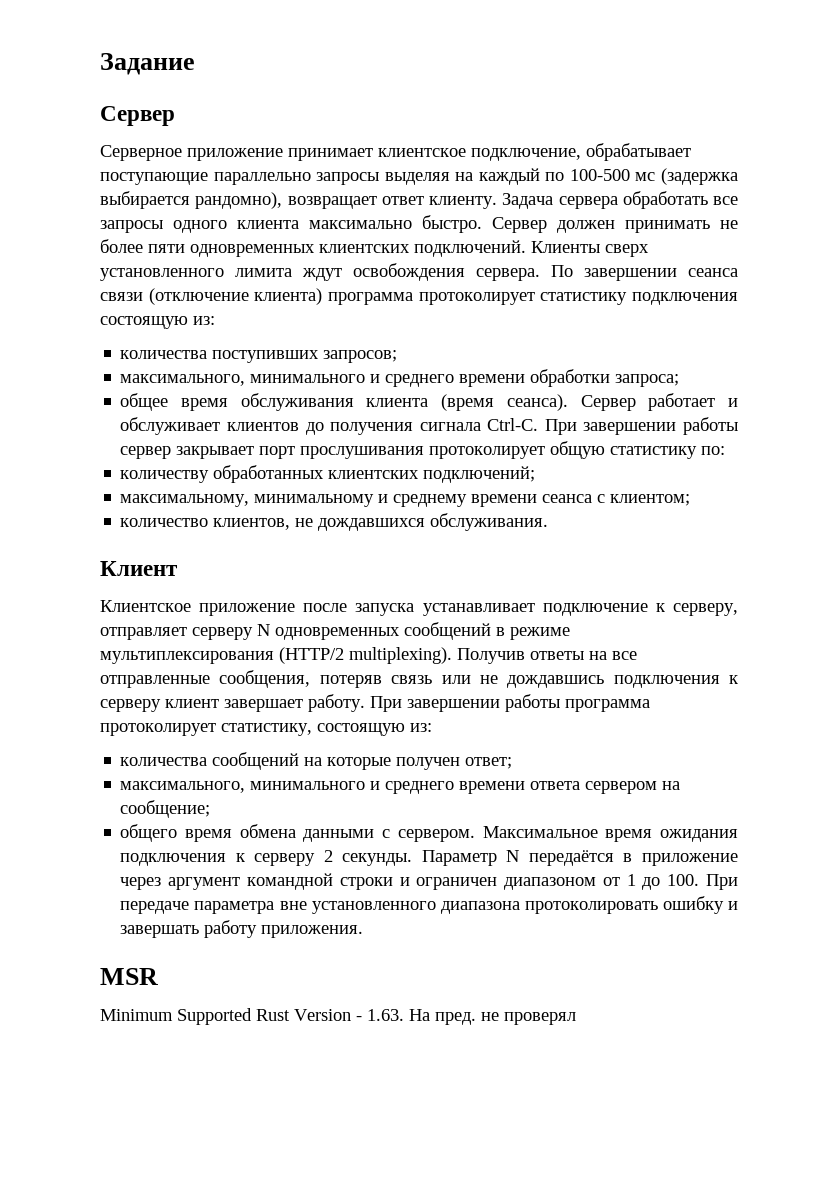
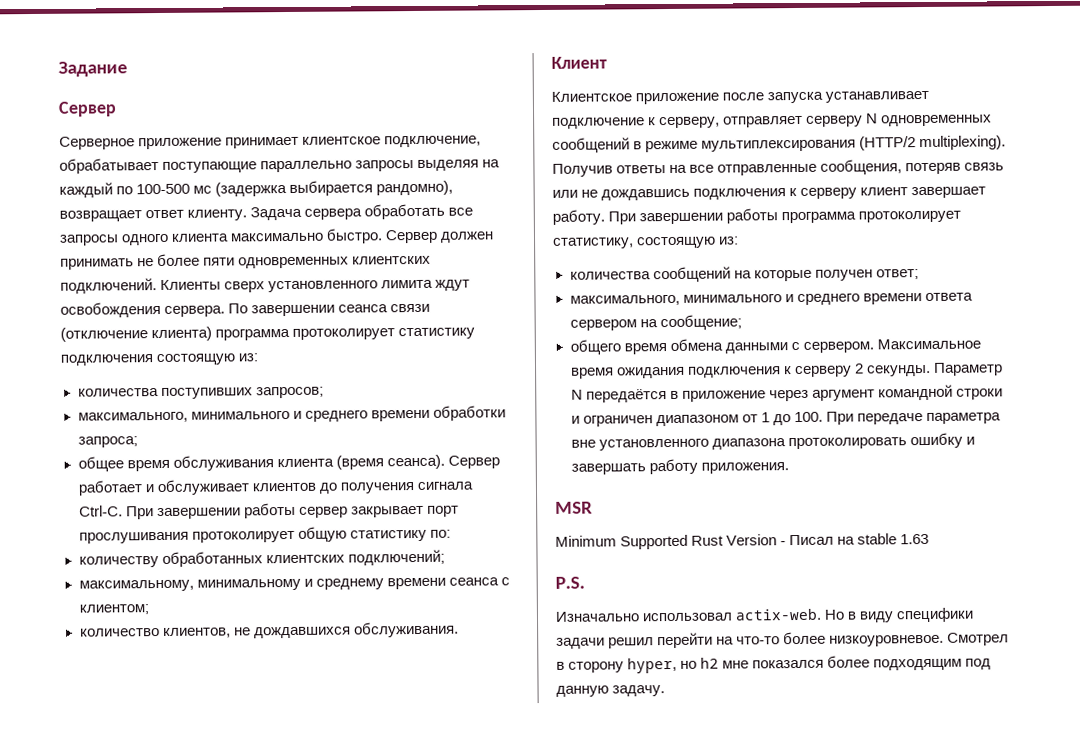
- Minimum Supported Rust Version - 1.63. На пред. не проверял
+ Minimum Supported Rust Version - Писал на stable 1.63
+ P.S.
+ Изначально использовал actix-web. Но в виду специфики задачи решил перейти на что-то более низкоуровневое. Смотрел в сторону hyper, но h2 мне показался более подходящим под данную задачу.

